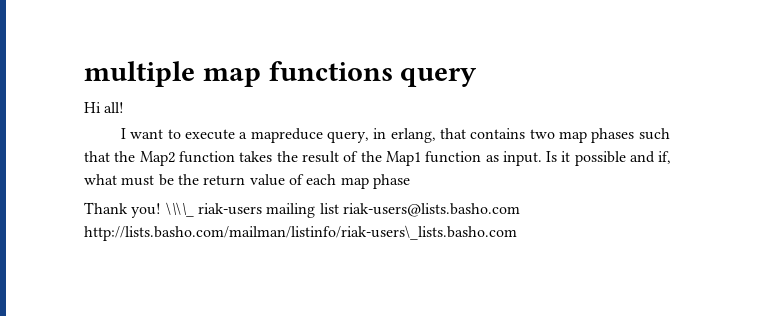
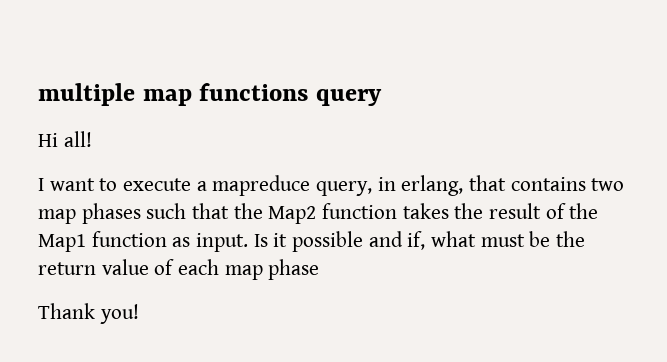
- \\\\_ riak-users mailing list riak-users@lists.basho.com http://lists.basho.com/mailman/listinfo/riak-users\_lists.basho.com

